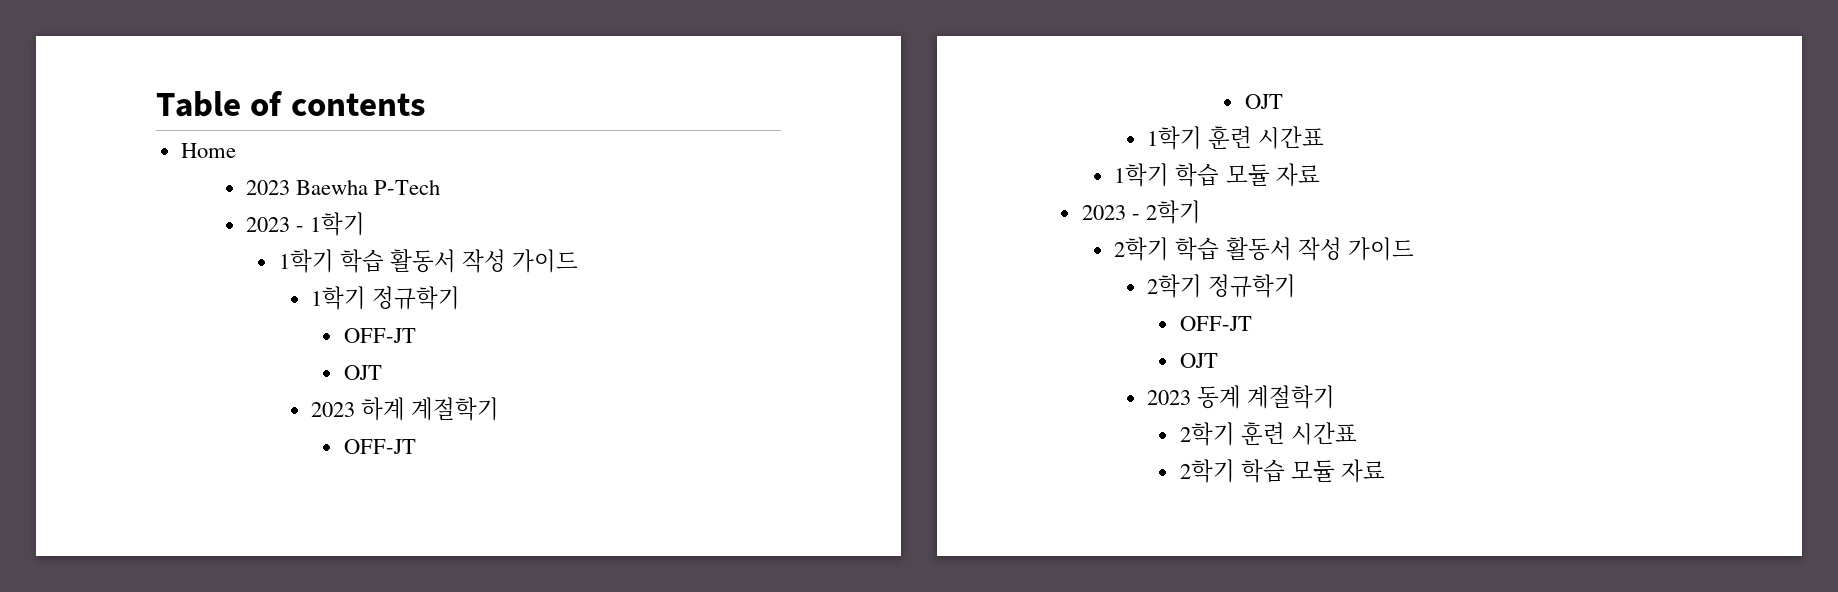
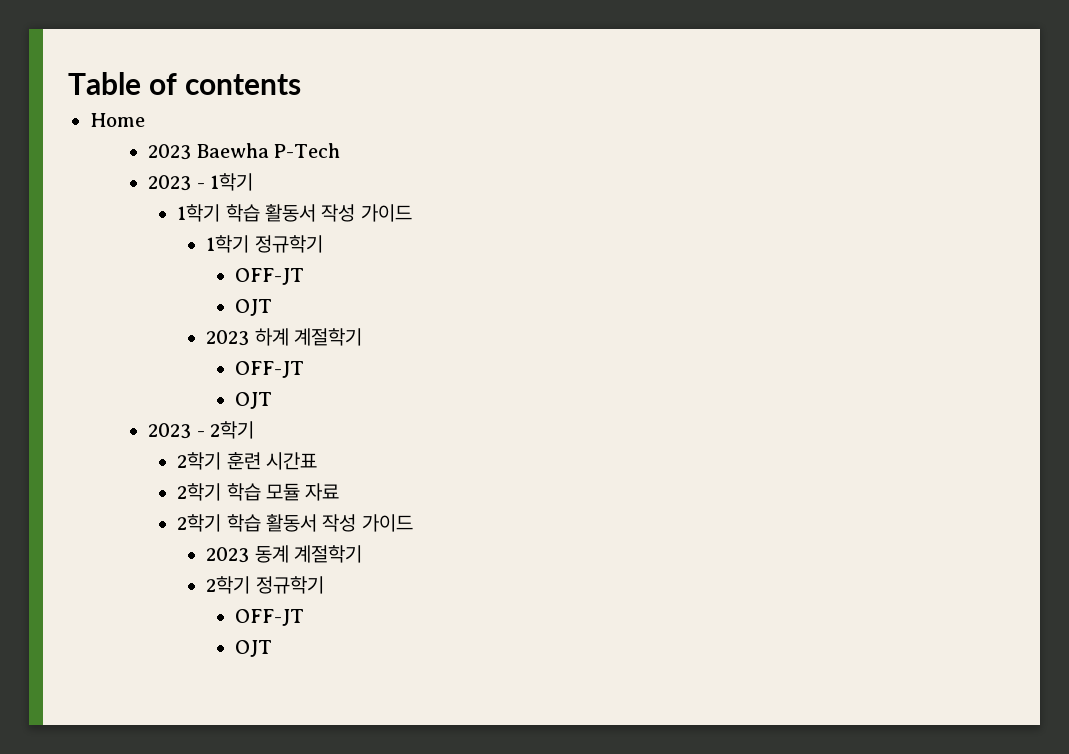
- 1학기 훈련 시간표
- 1학기 학습 모듈 자료
  2023 - 2학기
- 2학기 학습 활동서 작성 가이드
- 2학기 정규학기
- OFF-JT
- OJT
- 2023 동계 계절학기
+ 2학기 학습 활동서 작성 가이드
+ 2023 동계 계절학기
+ 2학기 정규학기
+ OFF-JT
+ OJT

